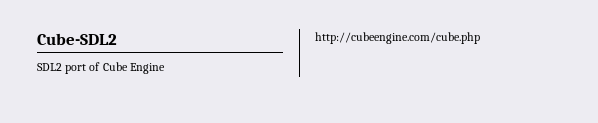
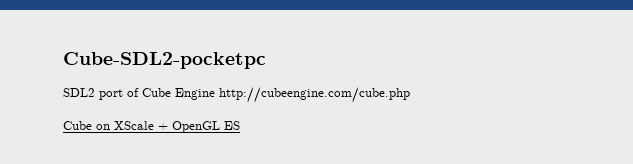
- Cube-SDL2
+ Cube-SDL2-pocketpc
+ Cube on XScale + OpenGL ES

